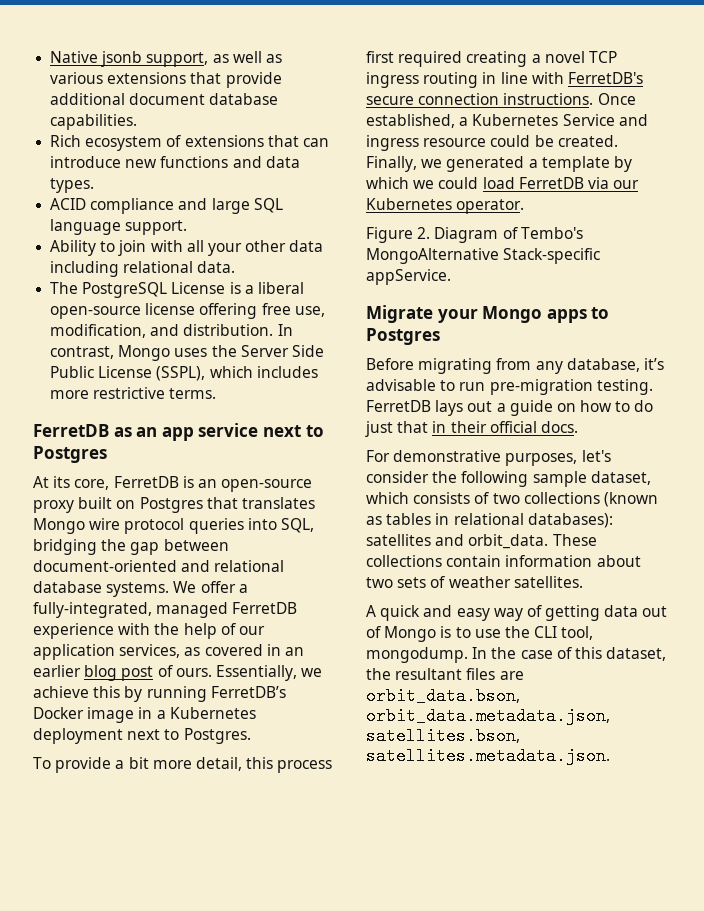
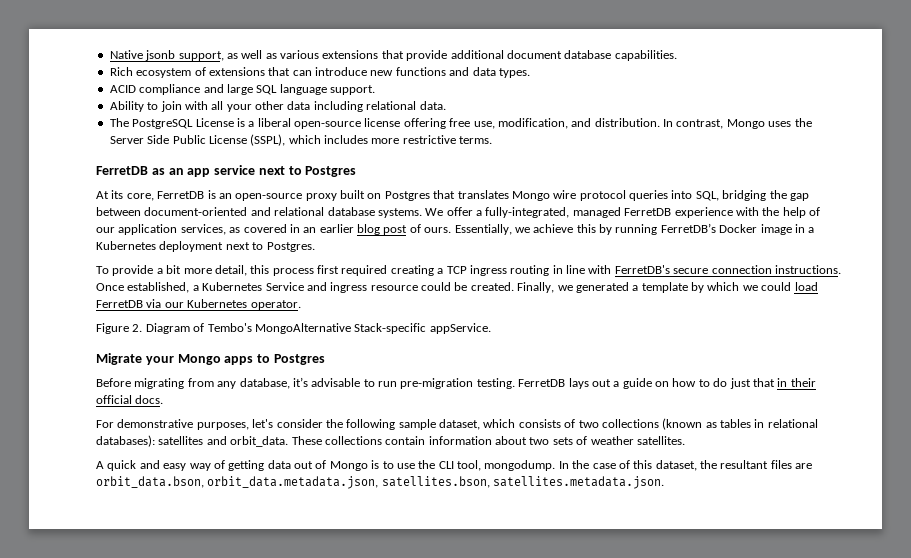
- To provide a bit more detail, this process first required creating a novel TCP ingress routing in line with FerretDB's secure connection instructions.
+ To provide a bit more detail, this process first required creating a TCP ingress routing in line with FerretDB's secure connection instructions.

